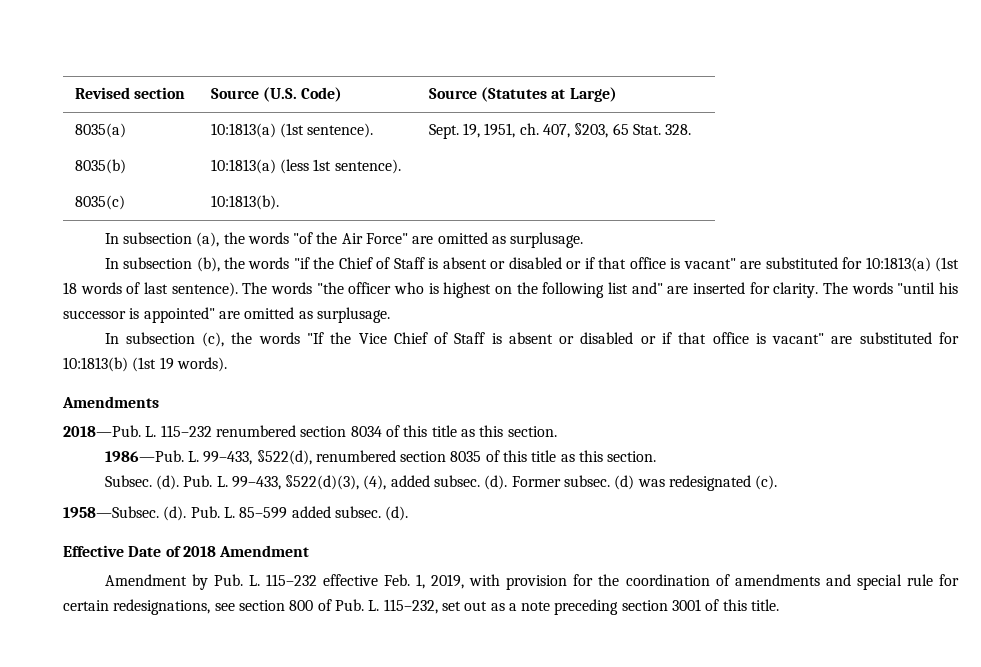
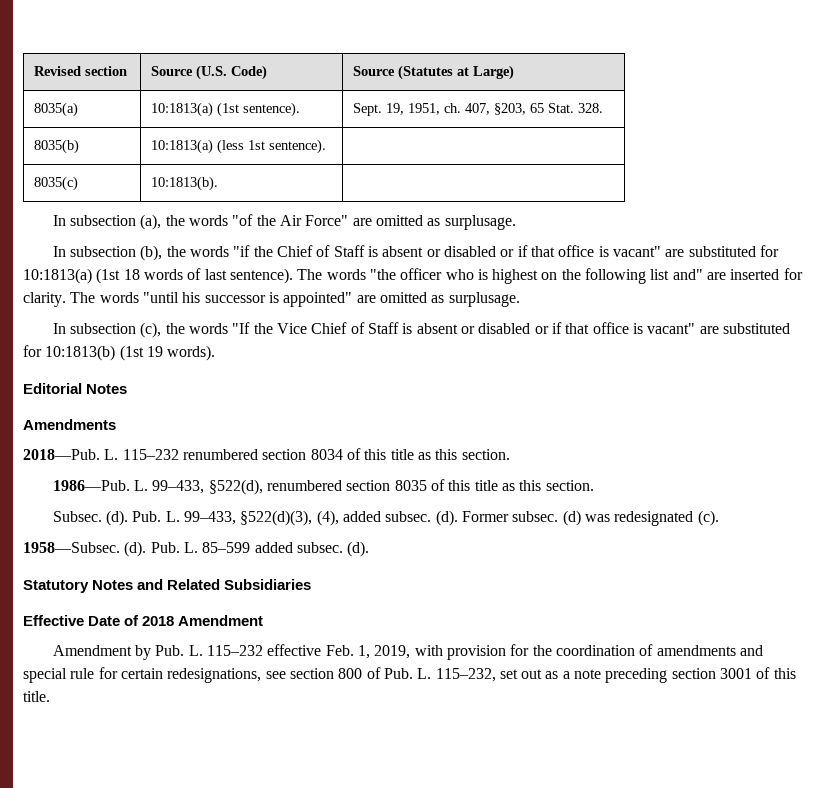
+ Editorial Notes
+ Statutory Notes and Related Subsidiaries

